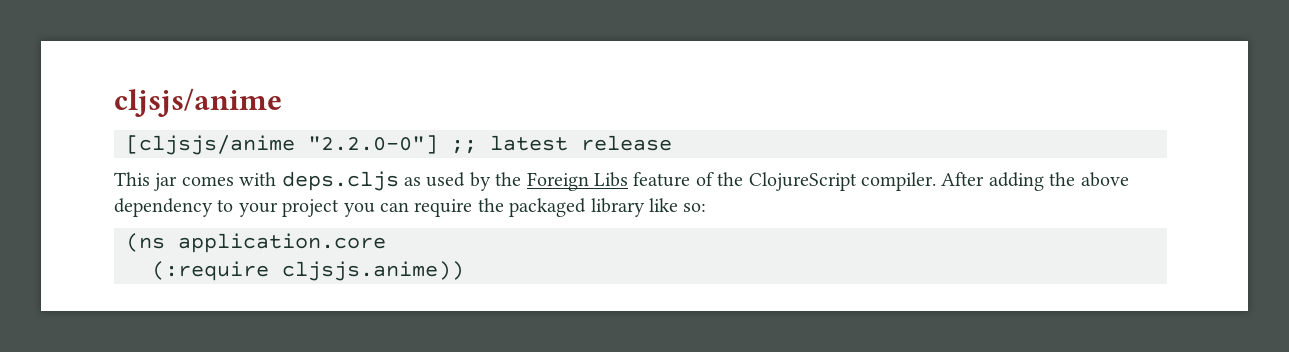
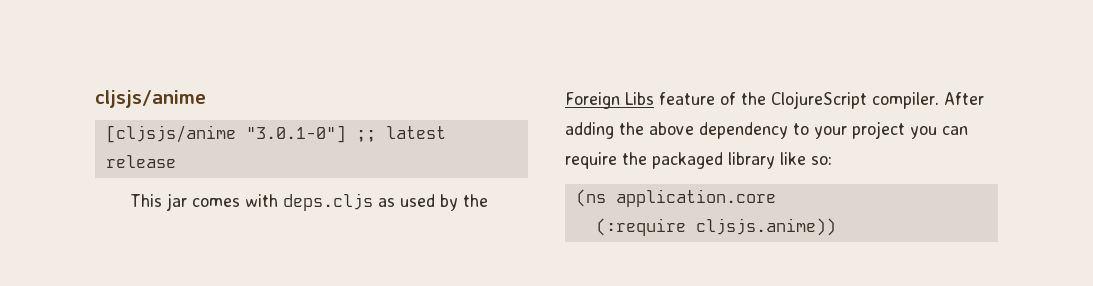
- [cljsjs/anime "2.2.0-0"] ;; latest release
+ [cljsjs/anime "3.0.1-0"] ;; latest release

